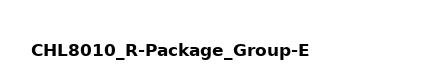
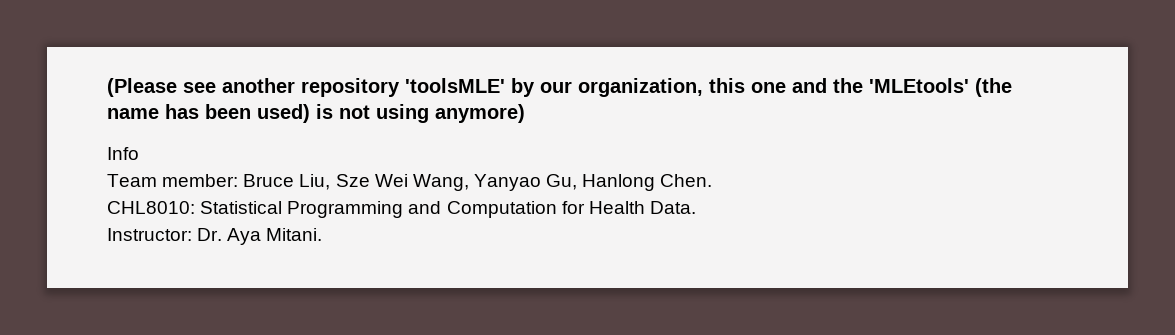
- CHL8010_R-Package_Group-E
+ (Please see another repository 'toolsMLE' by our organization, this one and the 'MLEtools' (the name has been used) is not using anymore)
+ Info
+ Team member: Bruce Liu, Sze Wei Wang, Yanyao Gu, Hanlong Chen.
+ CHL8010: Statistical Programming and Computation for Health Data.
+ Instructor: Dr. Aya Mitani.

